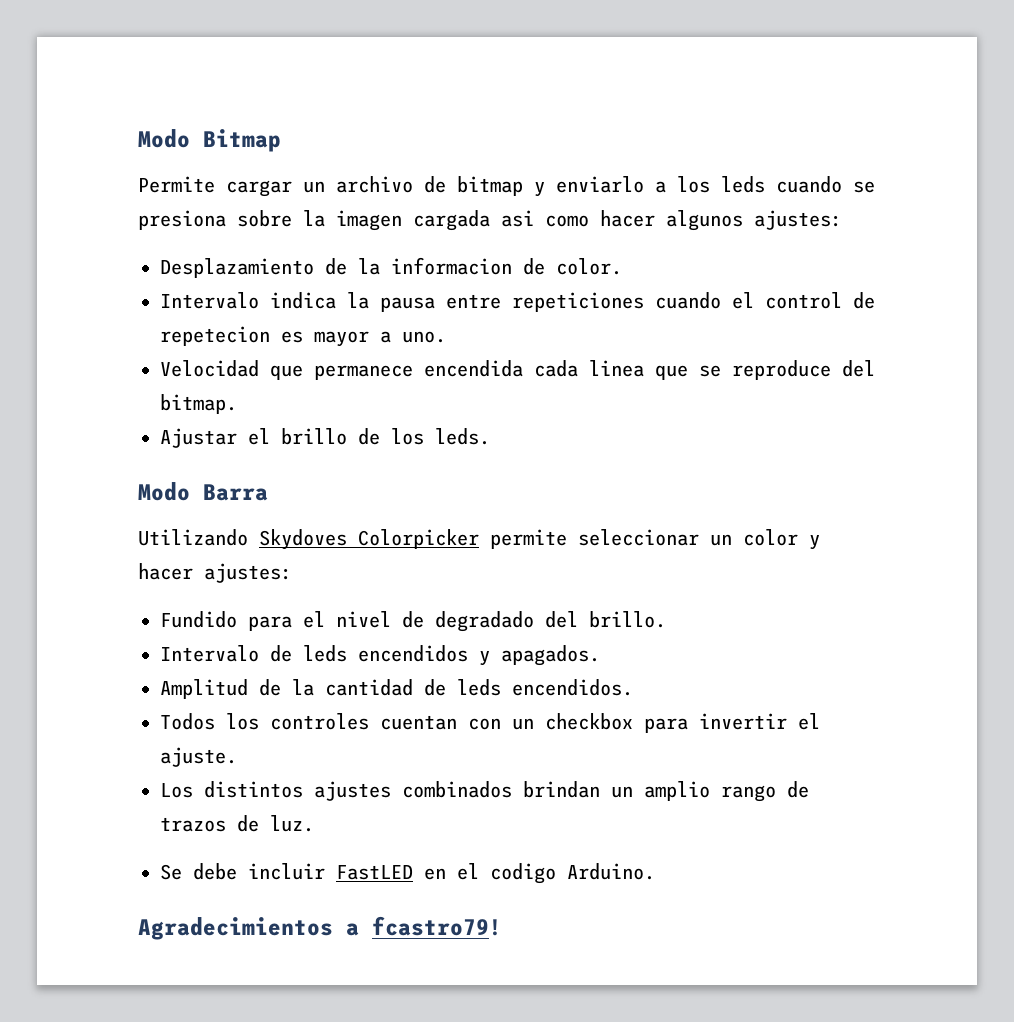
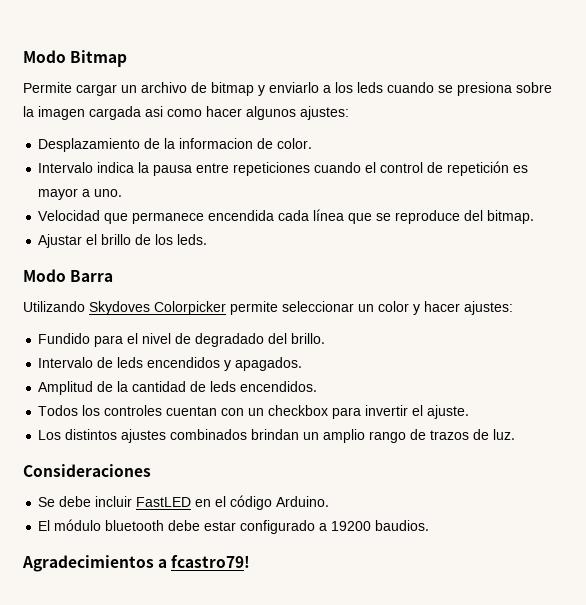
- Intervalo indica la pausa entre repeticiones cuando el control de repetecion es mayor a uno.
+ Intervalo indica la pausa entre repeticiones cuando el control de repetición es mayor a uno.
- Velocidad que permanece encendida cada linea que se reproduce del bitmap.
+ Velocidad que permanece encendida cada línea que se reproduce del bitmap.
+ Consideraciones
- Se debe incluir FastLED en el codigo Arduino.
+ Se debe incluir FastLED en el código Arduino.
+ El módulo bluetooth debe estar configurado a 19200 baudios.

